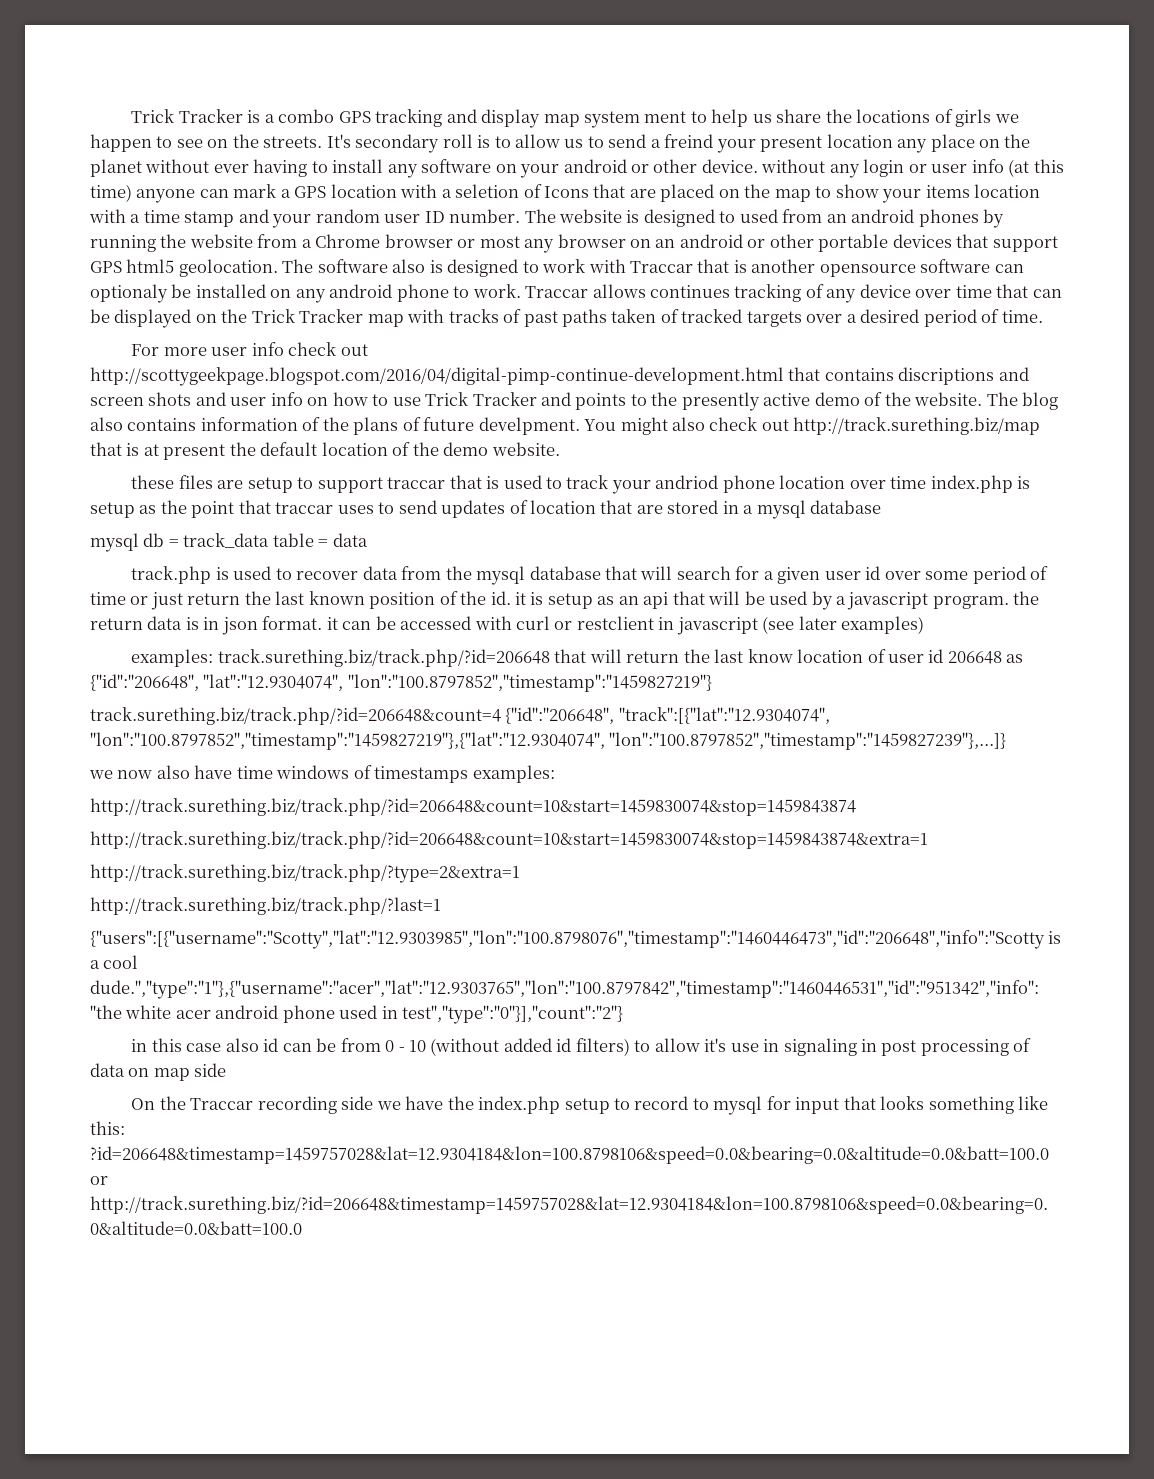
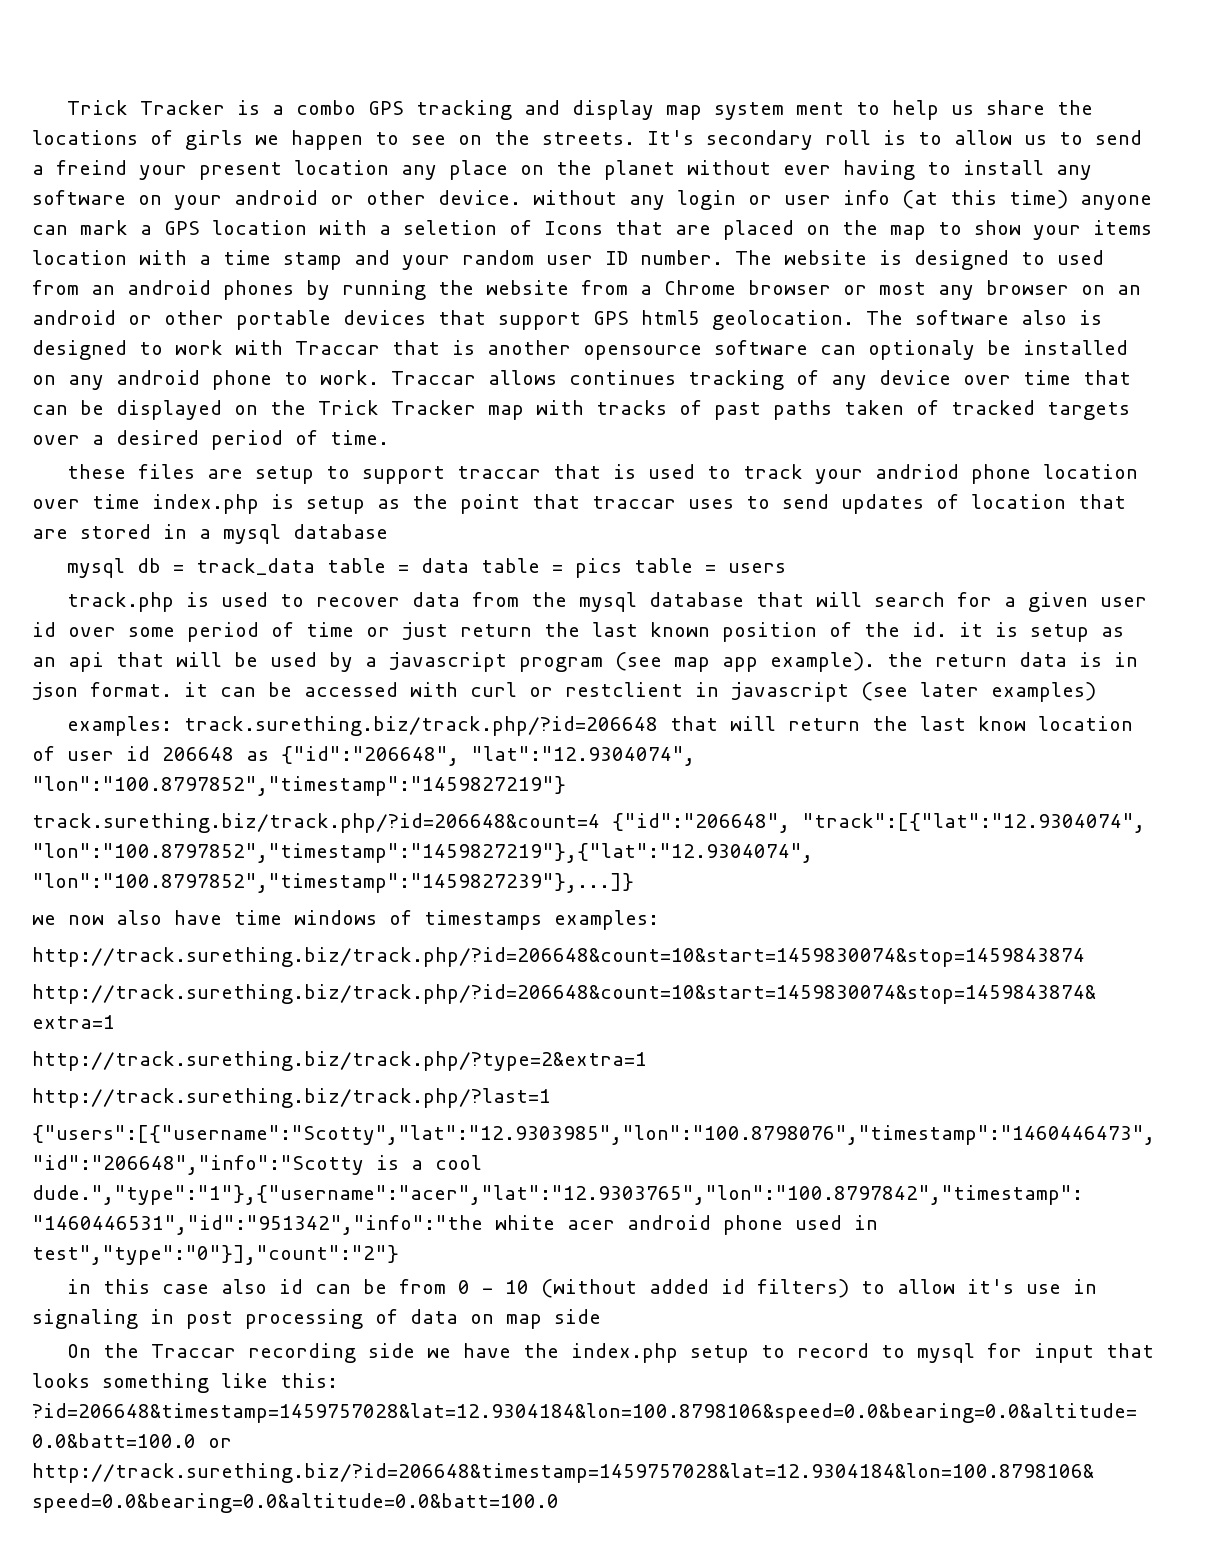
- For more user info check out http://scottygeekpage.blogspot.com/2016/04/digital-pimp-continue-development.html that contains discriptions and screen shots and user info on how to use Trick Tracker and points to the presently active demo of the website. The blog also contains information of the plans of future develpment. You might also check out http://track.surething.biz/map that is at present the default location of the demo website.
- mysql db = track_data table = data
+ mysql db = track_data table = data table = pics table = users
- track.php is used to recover data from the mysql database that will search for a given user id over some period of time or just return the last known position of the id. it is setup as an api that will be used by a javascript program. the return data is in json format. it can be accessed with curl or restclient in javascript (see later examples)
+ track.php is used to recover data from the mysql database that will search for a given user id over some period of time or just return the last known position of the id. it is setup as an api that will be used by a javascript program (see map app example). the return data is in json format. it can be accessed with curl or restclient in javascript (see later examples)

